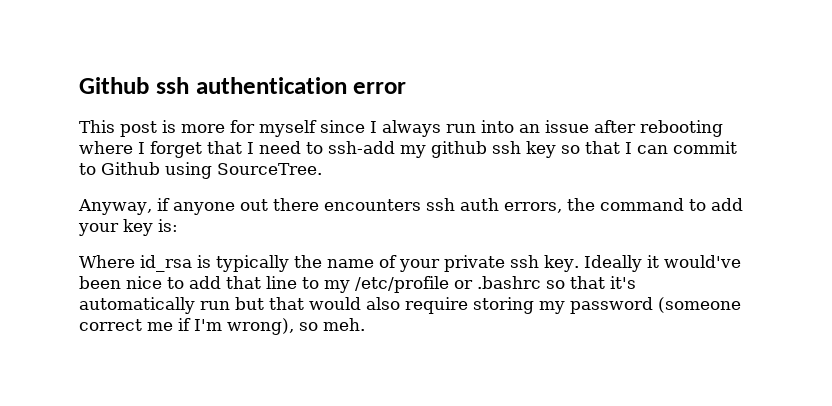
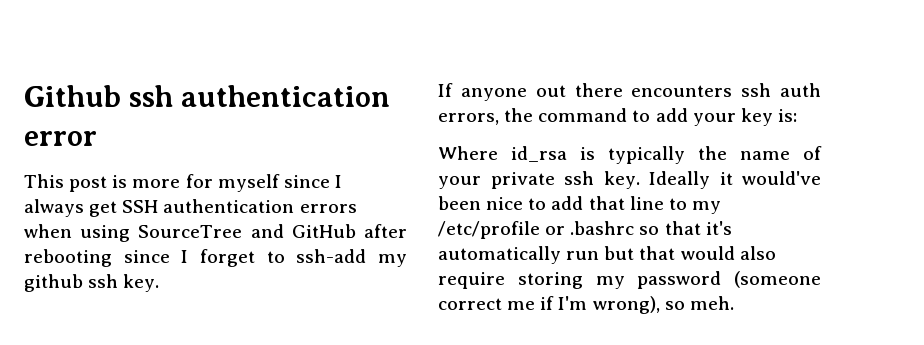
- This post is more for myself since I always run into an issue after rebooting where I forget that I need to ssh-add my github ssh key so that I can commit to Github using SourceTree.
- Anyway, if anyone out there encounters ssh auth errors, the command to add your key is:
+ This post is more for myself since I always get SSH authentication errors when using SourceTree and GitHub after rebooting since I forget to ssh-add my github ssh key.
+ If anyone out there encounters ssh auth errors, the command to add your key is:

